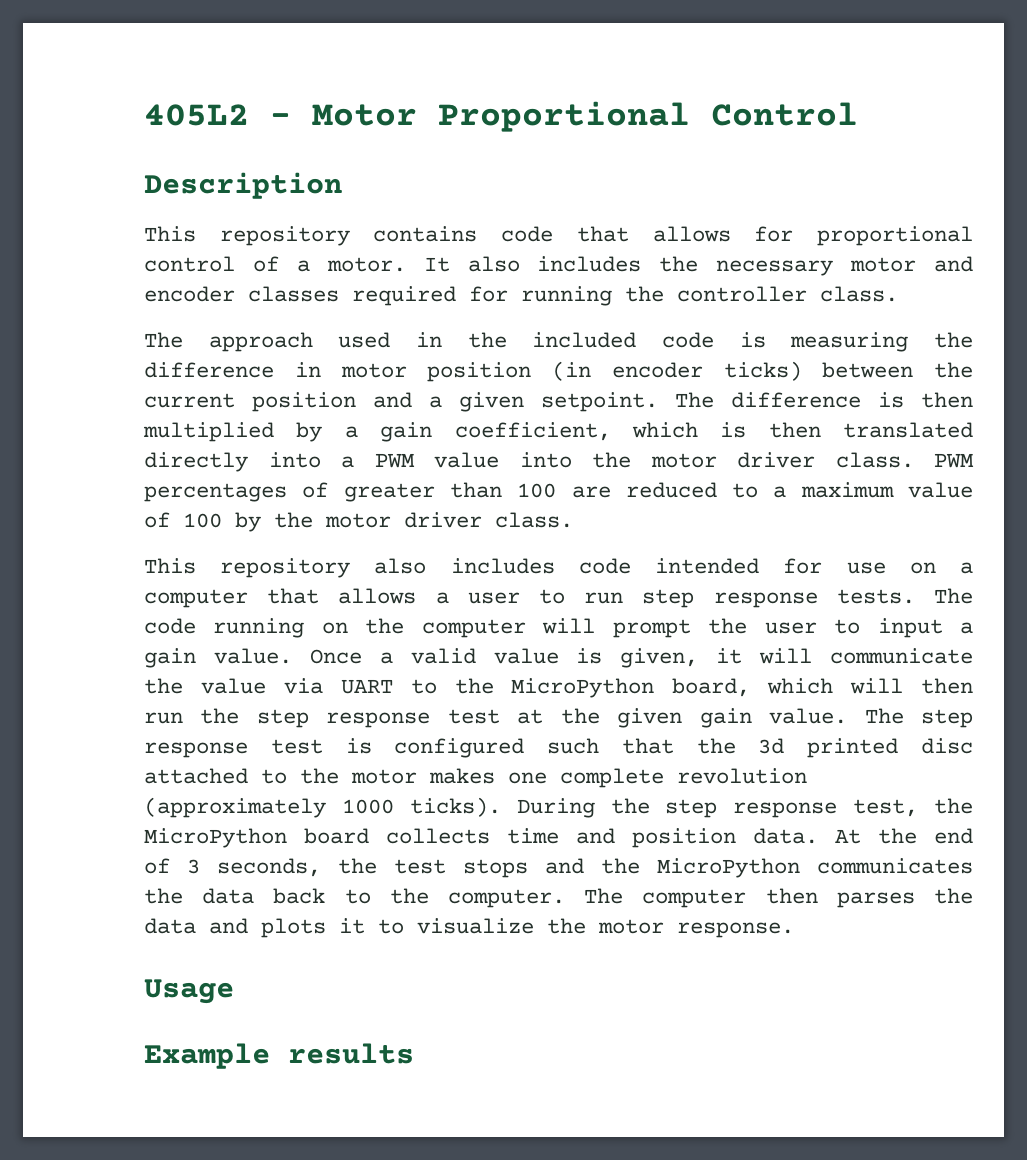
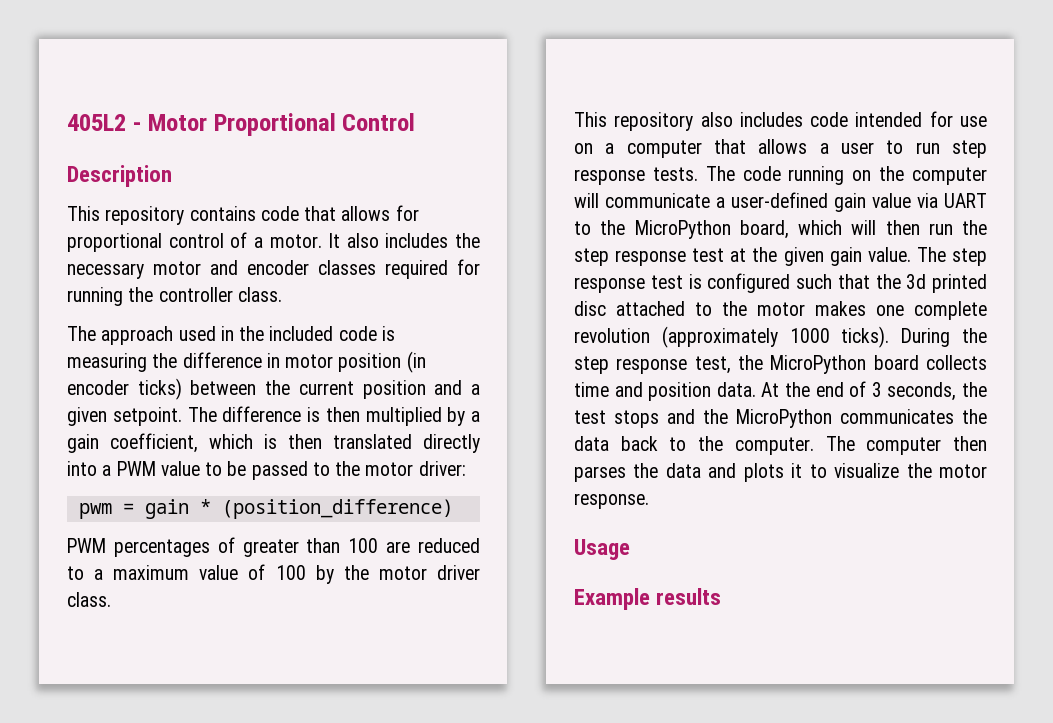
- The difference is then multiplied by a gain coefficient, which is then translated directly into a PWM value into the motor driver class. PWM percentages of greater than 100 are reduced to a maximum value of 100 by the motor driver class.
+ The difference is then multiplied by a gain coefficient, which is then translated directly into a PWM value to be passed to the motor driver:
+ pwm = gain * (position_difference)
+ PWM percentages of greater than 100 are reduced to a maximum value of 100 by the motor driver class.
- The code running on the computer will prompt the user to input a gain value. Once a valid value is given, it will communicate the value via UART to the MicroPython board, which will then run the step response test at the given gain value.
+ The code running on the computer will communicate a user-defined gain value via UART to the MicroPython board, which will then run the step response test at the given gain value.

